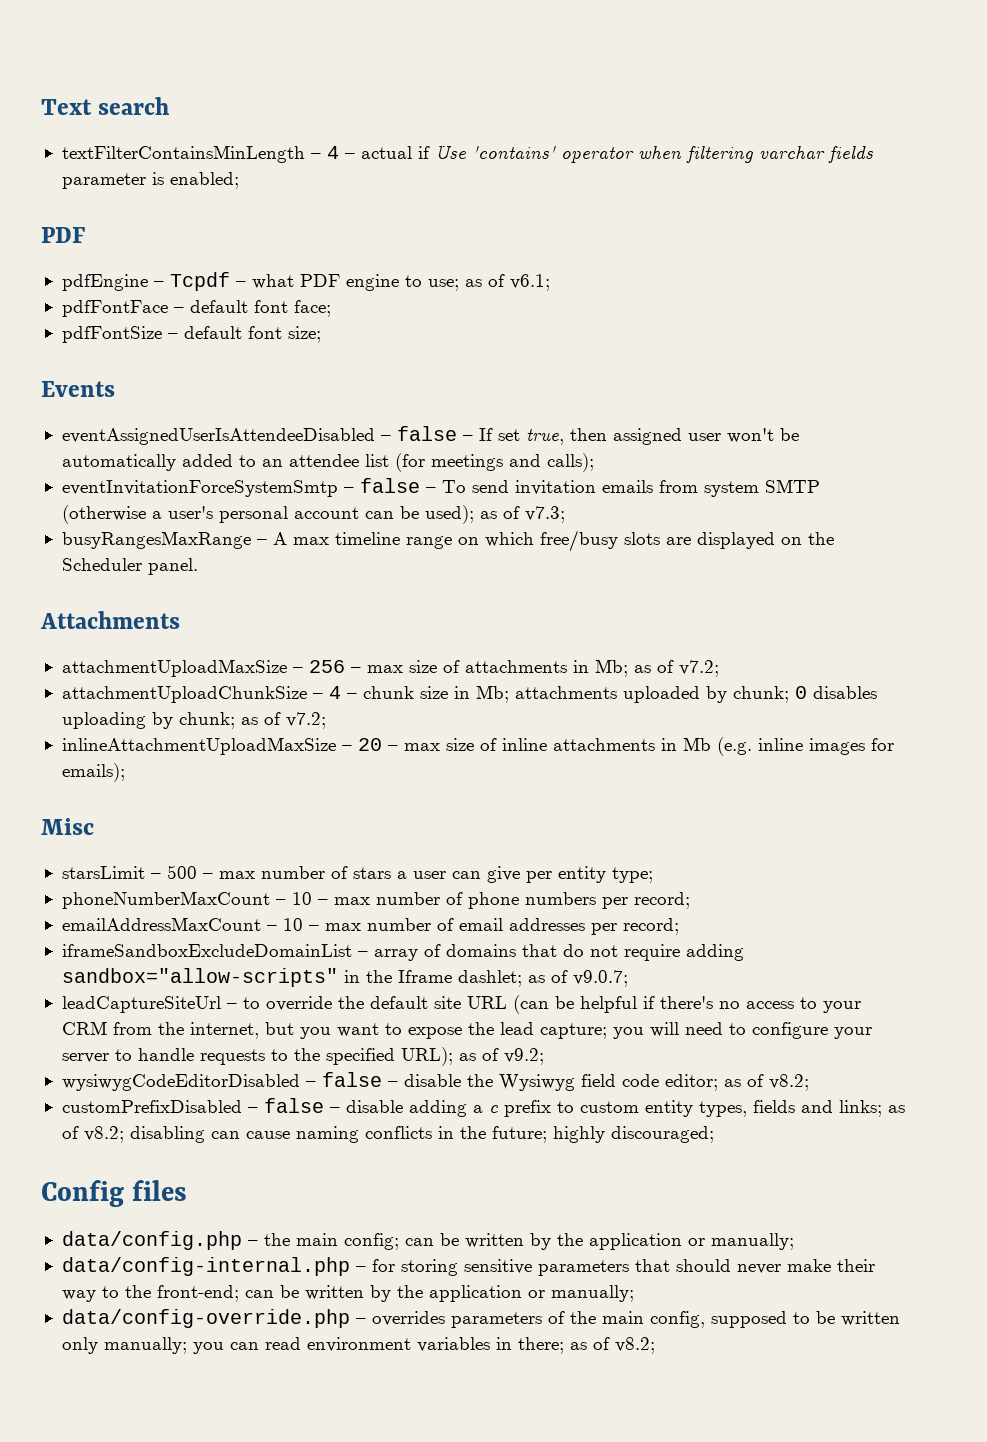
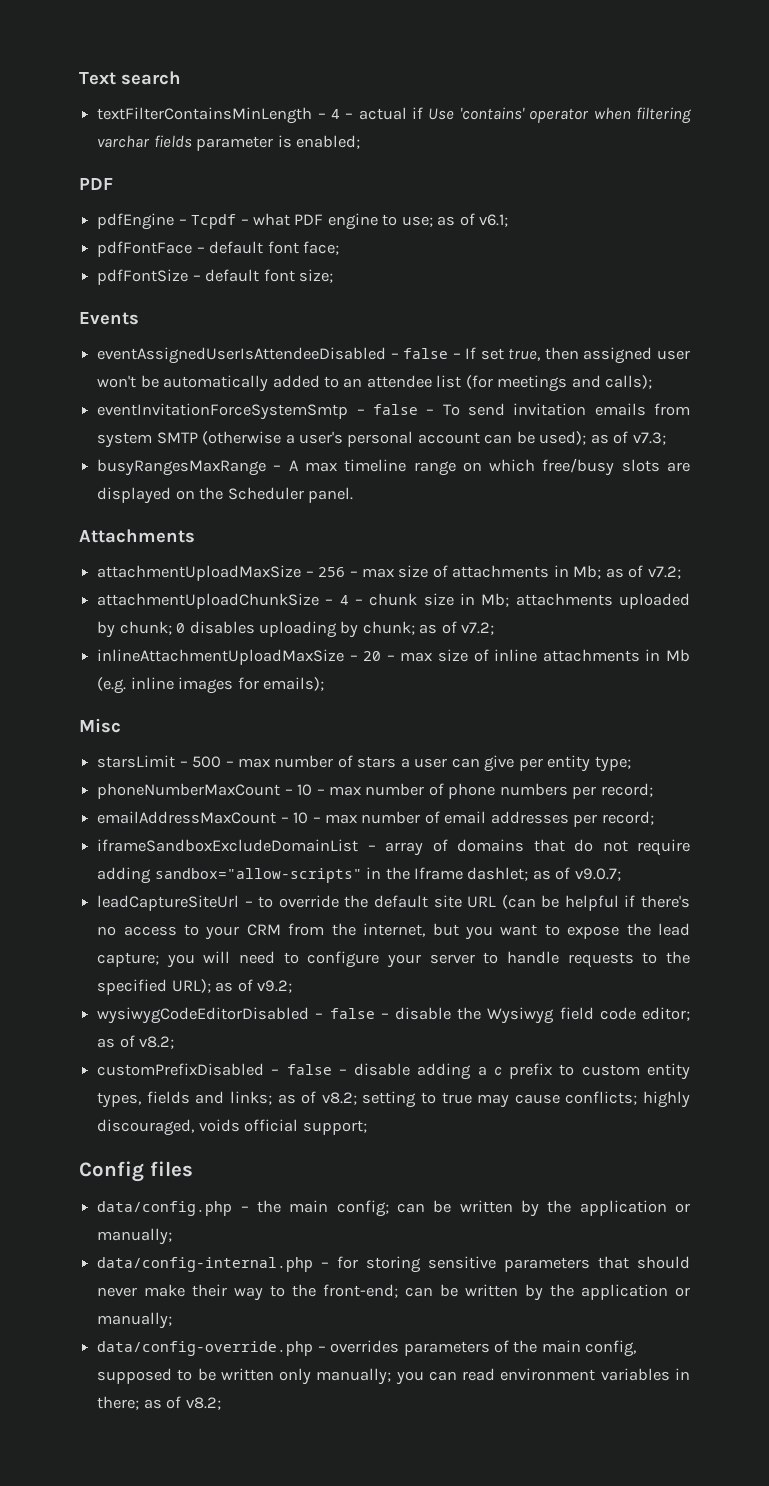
- customPrefixDisabled – false – disable adding a c prefix to custom entity types, fields and links; as of v8.2; disabling can cause naming conflicts in the future; highly discouraged;
+ customPrefixDisabled – false – disable adding a c prefix to custom entity types, fields and links; as of v8.2; setting to true may cause conflicts; highly discouraged, voids official support;

